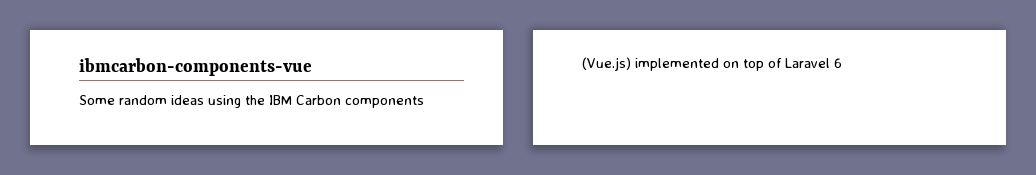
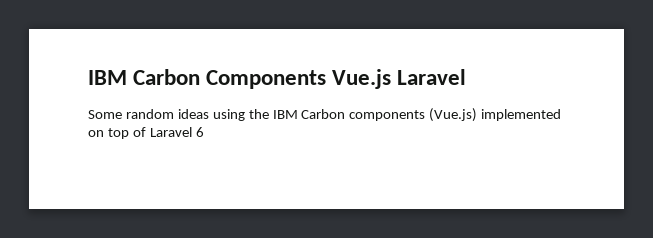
- ibmcarbon-components-vue
+ IBM Carbon Components Vue.js Laravel

